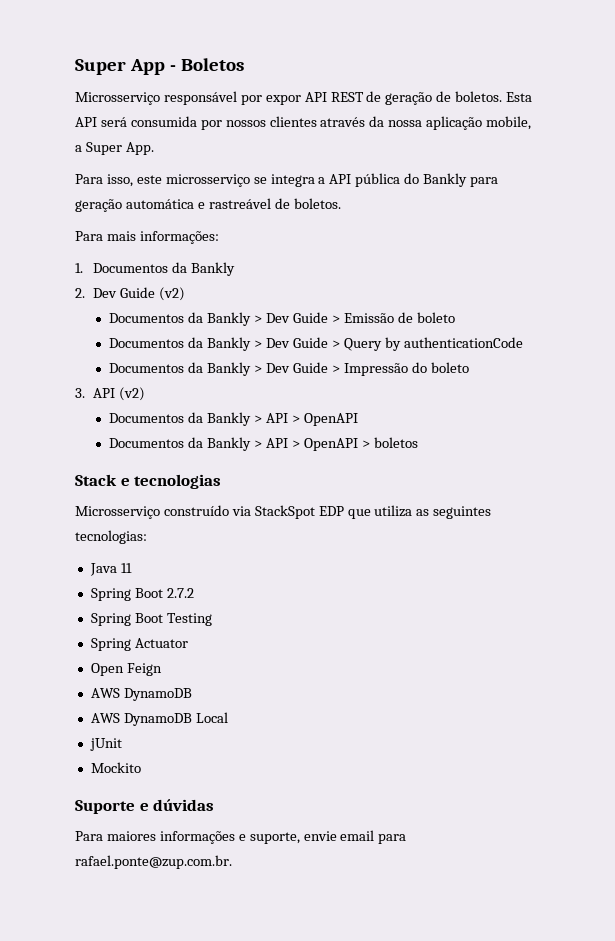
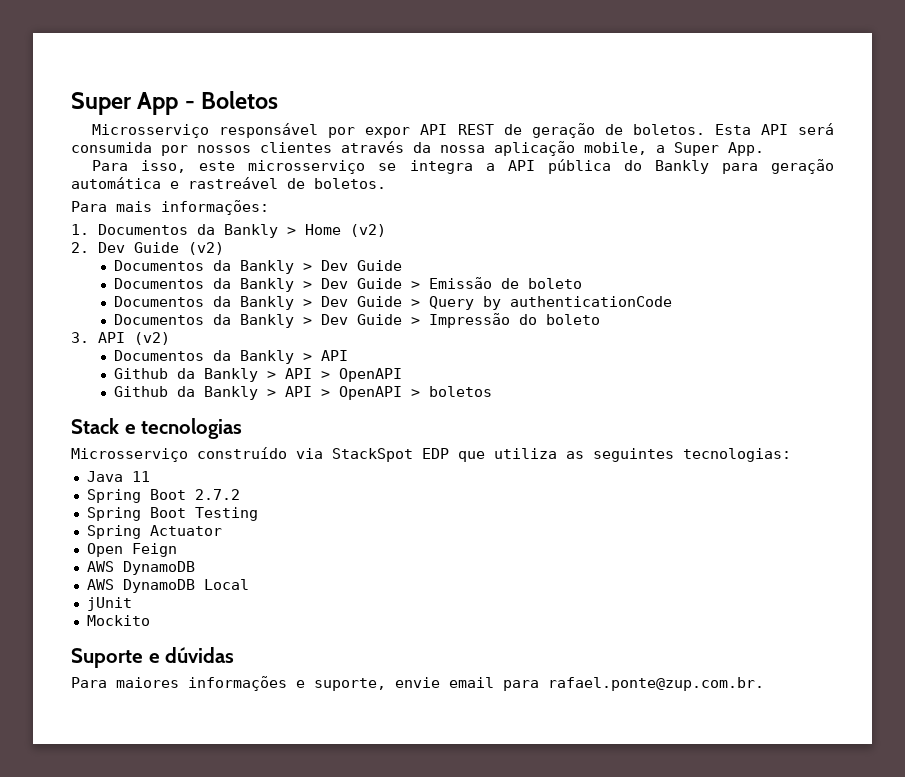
- 1. Documentos da Bankly
+ 1. Documentos da Bankly > Home (v2)
  2. Dev Guide (v2)
+ Documentos da Bankly > Dev Guide
  3. API (v2)
- Documentos da Bankly > API > OpenAPI
+ Documentos da Bankly > API
+ Github da Bankly > API > OpenAPI
- Documentos da Bankly > API > OpenAPI > boletos
+ Github da Bankly > API > OpenAPI > boletos

